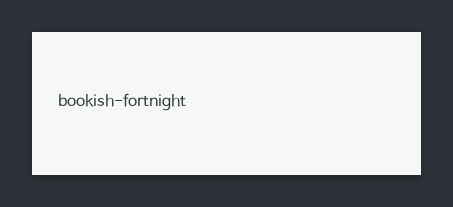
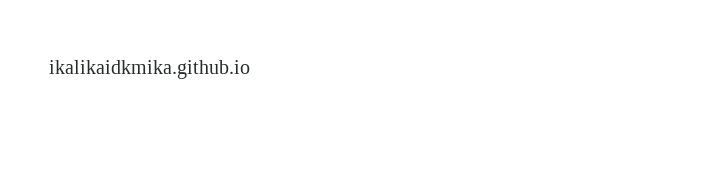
- bookish-fortnight
+ ikalikaidkmika.github.io

